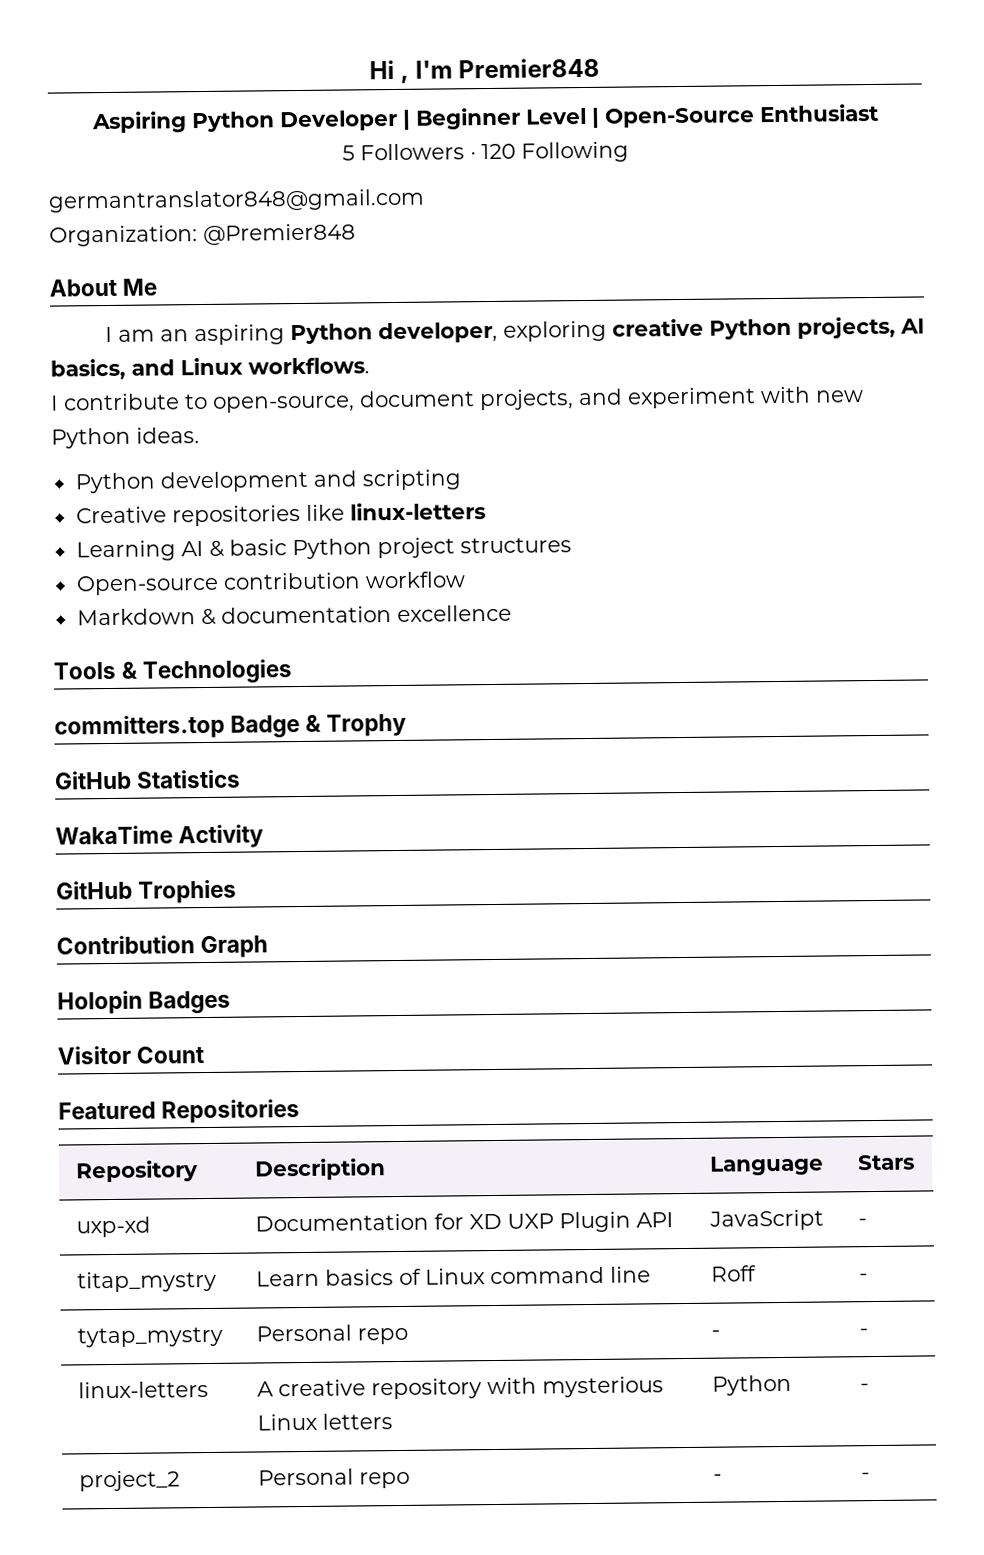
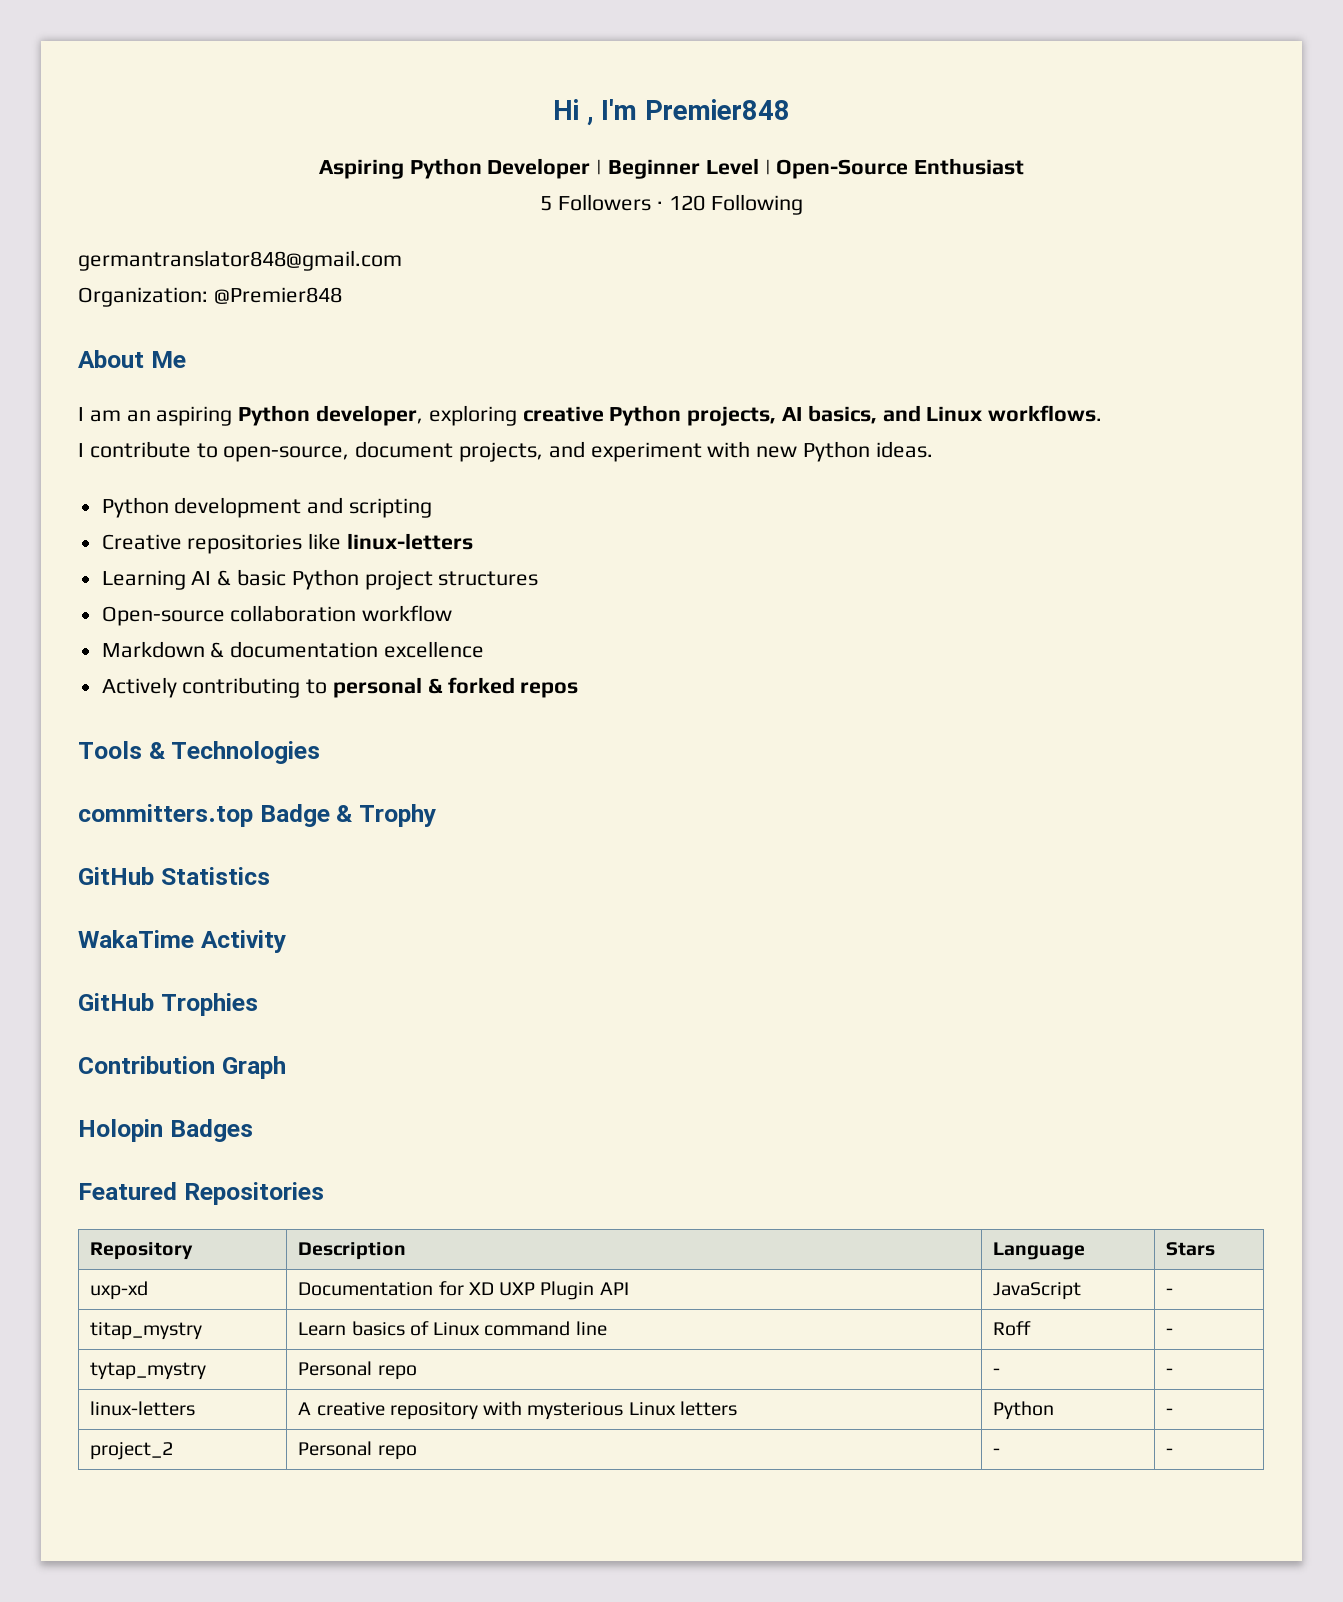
- Open-source contribution workflow
+ Open-source collaboration workflow
+ Actively contributing to personal & forked repos
- Visitor Count

